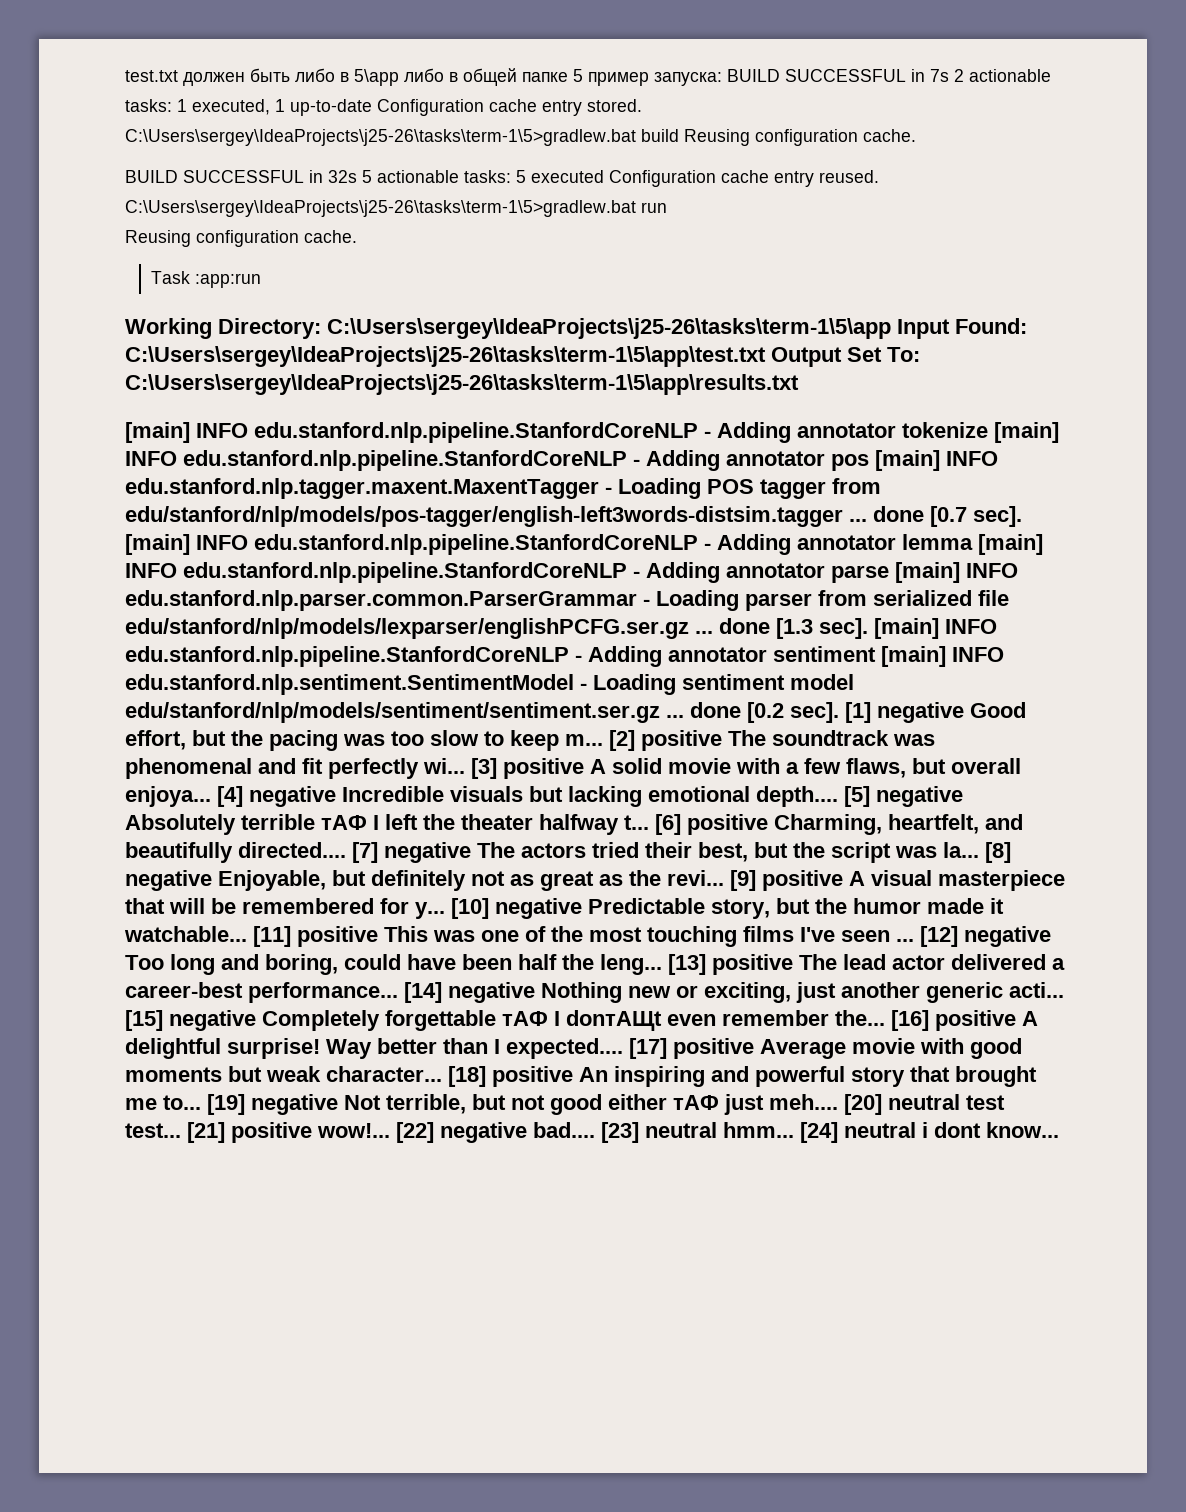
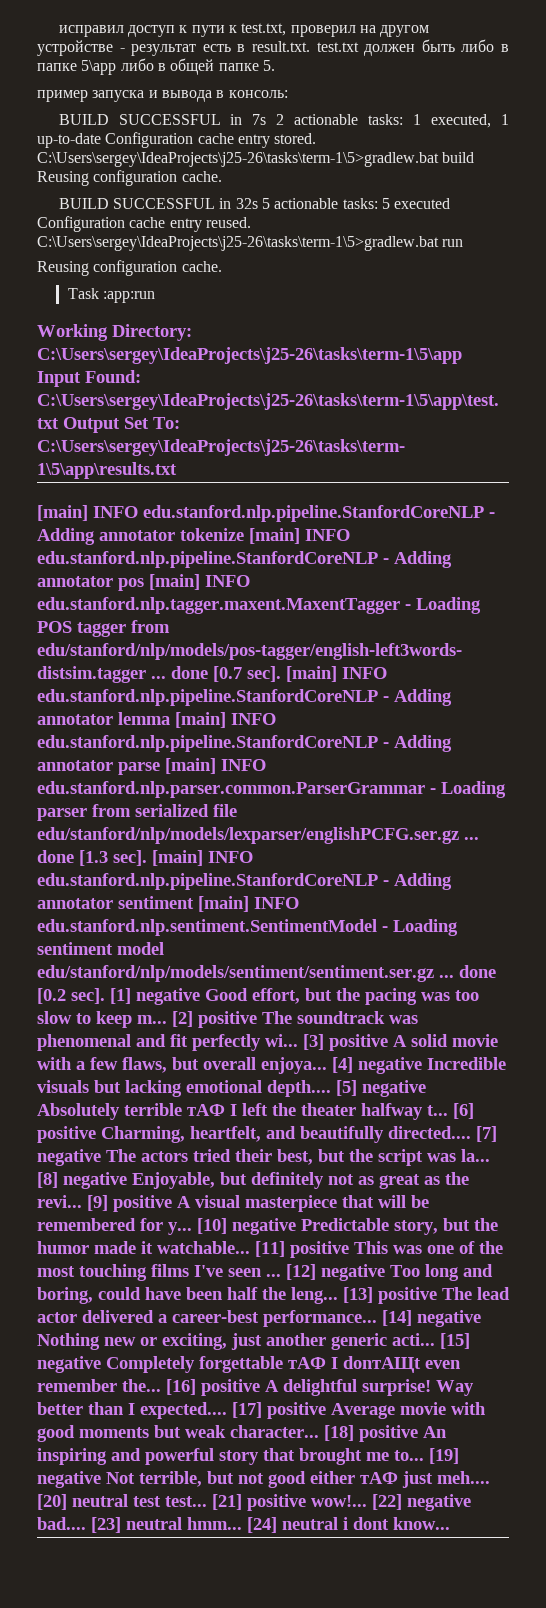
- test.txt должен быть либо в 5\app либо в общей папке 5 пример запуска: BUILD SUCCESSFUL in 7s 2 actionable tasks: 1 executed, 1 up-to-date Configuration cache entry stored.
+ исправил доступ к пути к test.txt, проверил на другом устройстве - результат есть в result.txt. test.txt должен быть либо в папке 5\app либо в общей папке 5.
+ пример запуска и вывода в консоль:
+ BUILD SUCCESSFUL in 7s 2 actionable tasks: 1 executed, 1 up-to-date Configuration cache entry stored.

